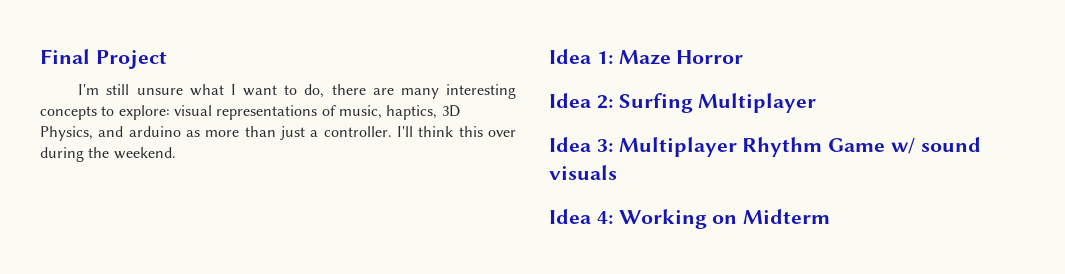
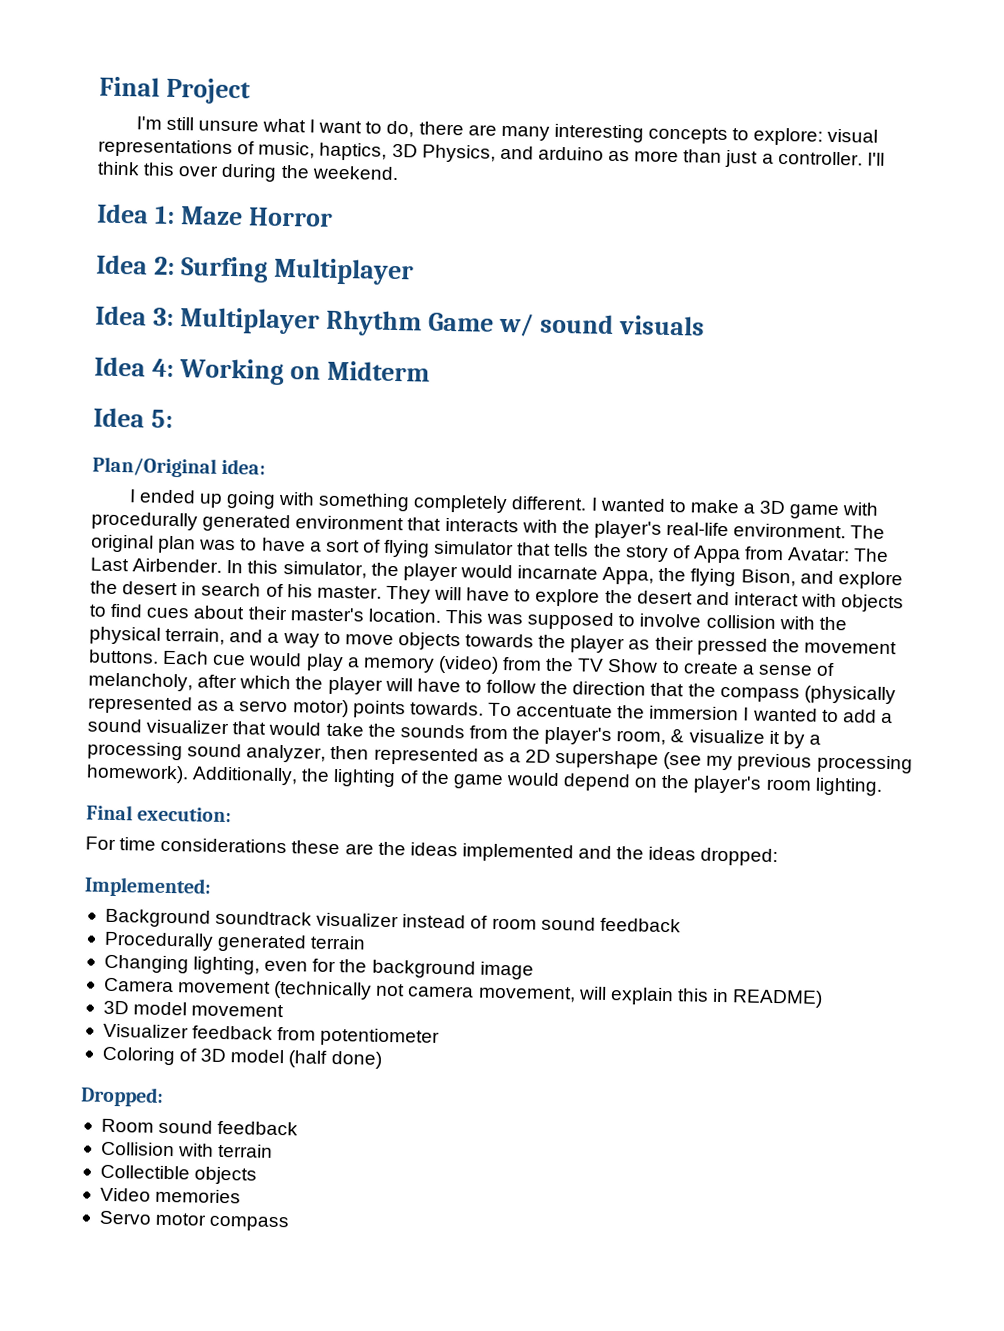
+ Idea 5:
+ Plan/Original idea:
+ I ended up going with something completely different. I wanted to make a 3D game with procedurally generated environment that interacts with the player's real-life environment. The original plan was to have a sort of flying simulator that tells the story of Appa from Avatar: The Last Airbender. In this simulator, the player would incarnate Appa, the flying Bison, and explore the desert in search of his master. They will have to explore the desert and interact with objects to find cues about their master's location. This was supposed to involve collision with the physical terrain, and a way to move objects towards the player as their pressed the movement buttons. Each cue would play a memory (video) from the TV Show to create a sense of melancholy, after which the player will have to follow the direction that the compass (physically represented as a servo motor) points towards. To accentuate the immersion I wanted to add a sound visualizer that would take the sounds from the player's room, & visualize it by a processing sound analyzer, then represented as a 2D supershape (see my previous processing homework). Additionally, the lighting of the game would depend on the player's room lighting.
+ Final execution:
+ For time considerations these are the ideas implemented and the ideas dropped:
+ Implemented:
+ Background soundtrack visualizer instead of room sound feedback
+ Procedurally generated terrain
+ Changing lighting, even for the background image
+ Camera movement (technically not camera movement, will explain this in README)
+ 3D model movement
+ Visualizer feedback from potentiometer
+ Coloring of 3D model (half done)
+ Dropped:
+ Room sound feedback
+ Collision with terrain
+ Collectible objects
+ Video memories
+ Servo motor compass

